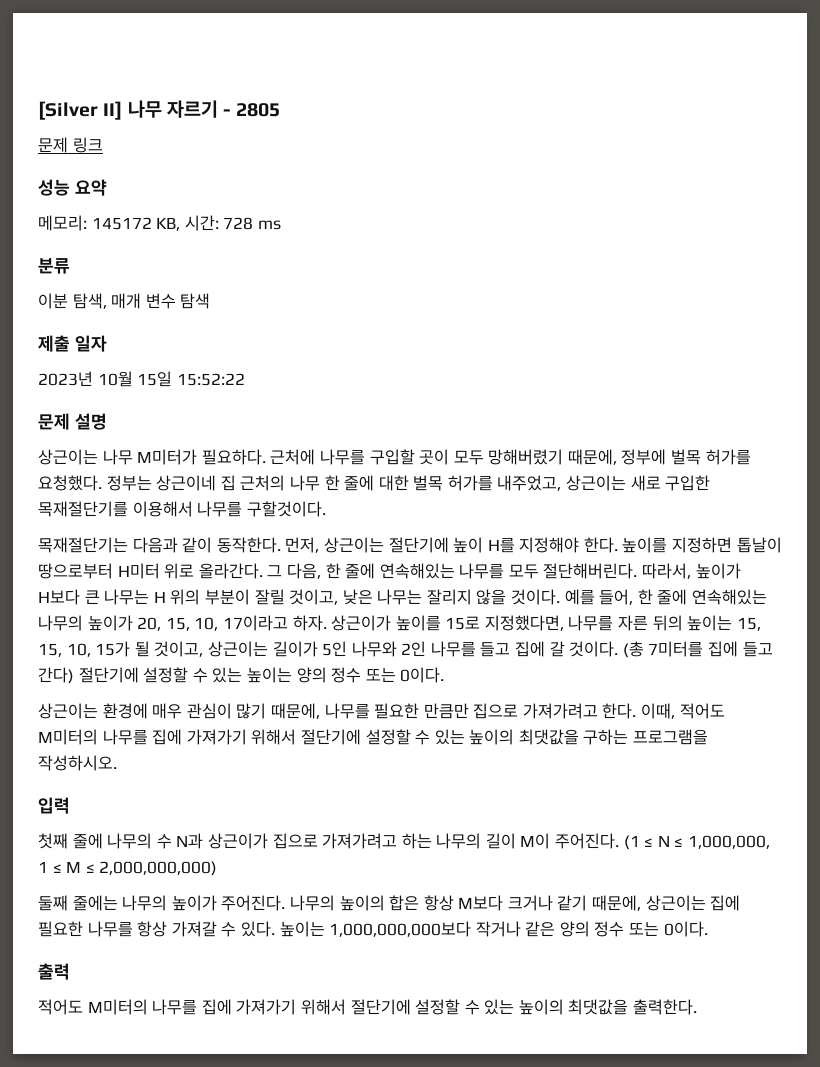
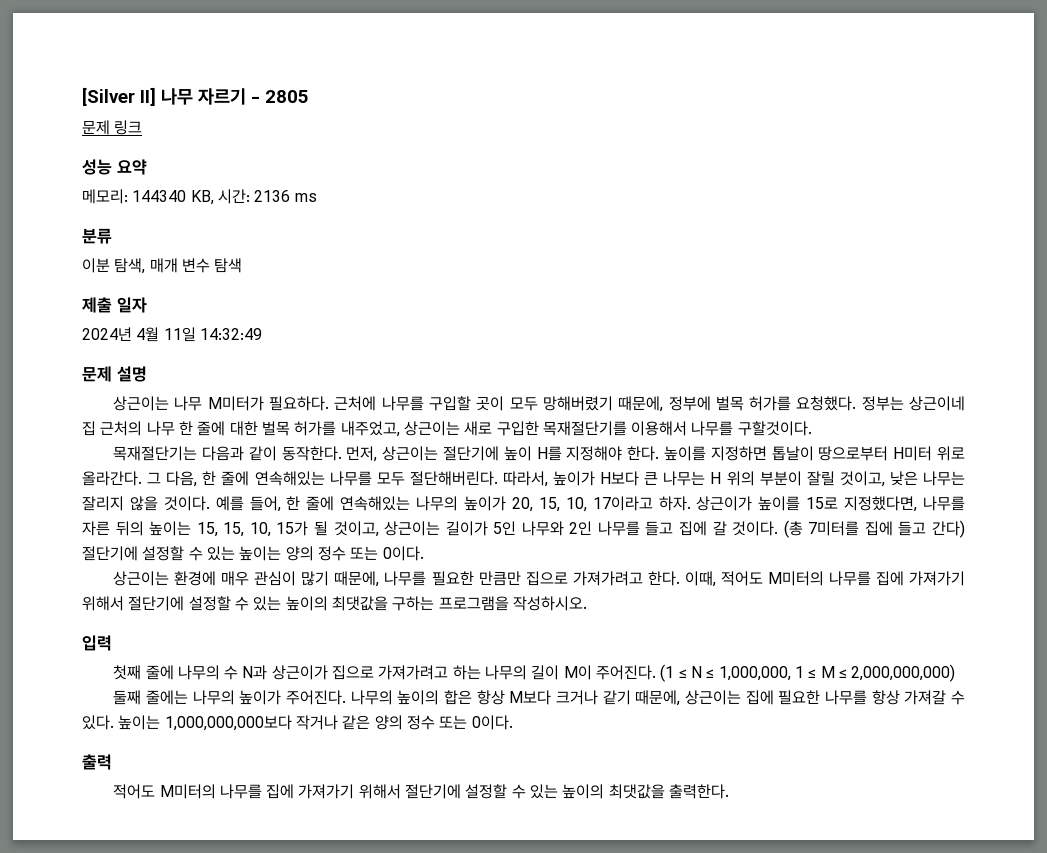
- 메모리: 145172 KB, 시간: 728 ms
+ 메모리: 144340 KB, 시간: 2136 ms
- 2023년 10월 15일 15:52:22
+ 2024년 4월 11일 14:32:49

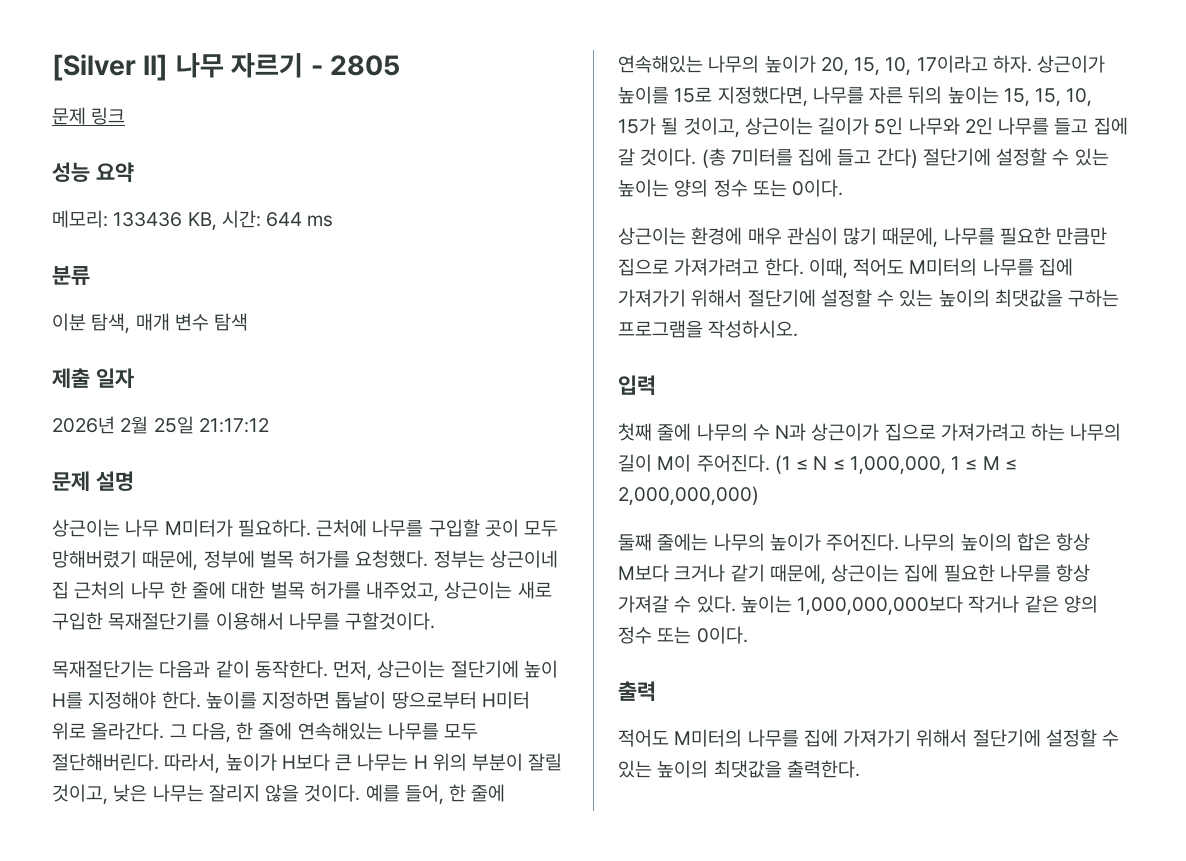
- 메모리: 144340 KB, 시간: 2136 ms
+ 메모리: 133436 KB, 시간: 644 ms
- 2024년 4월 11일 14:32:49
+ 2026년 2월 25일 21:17:12

